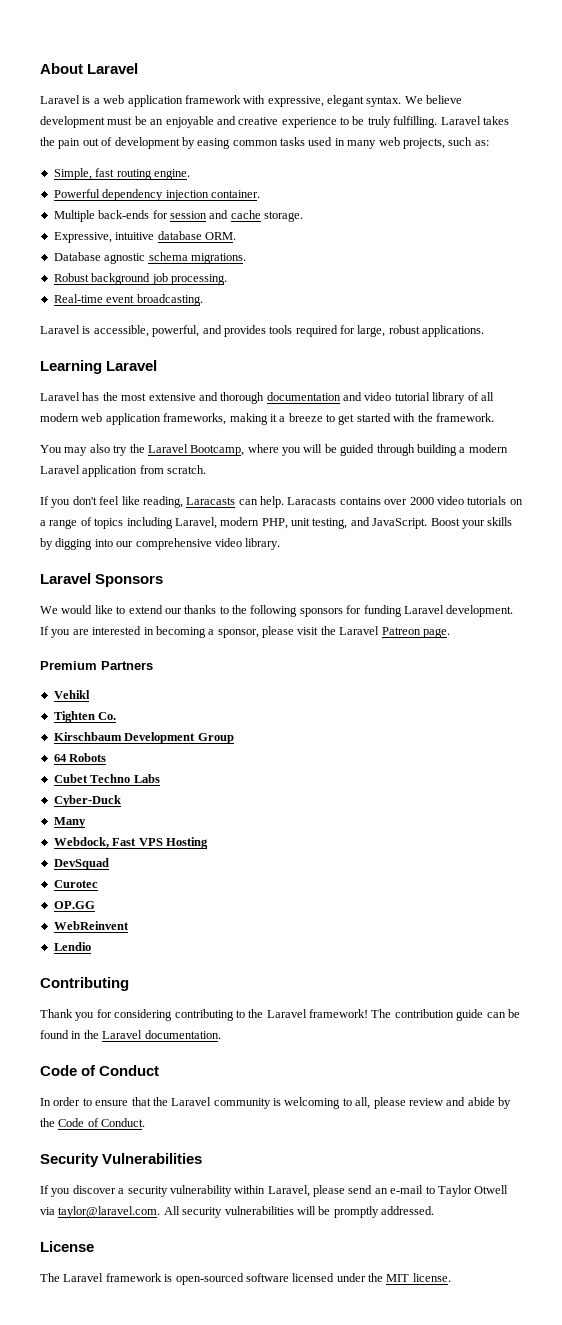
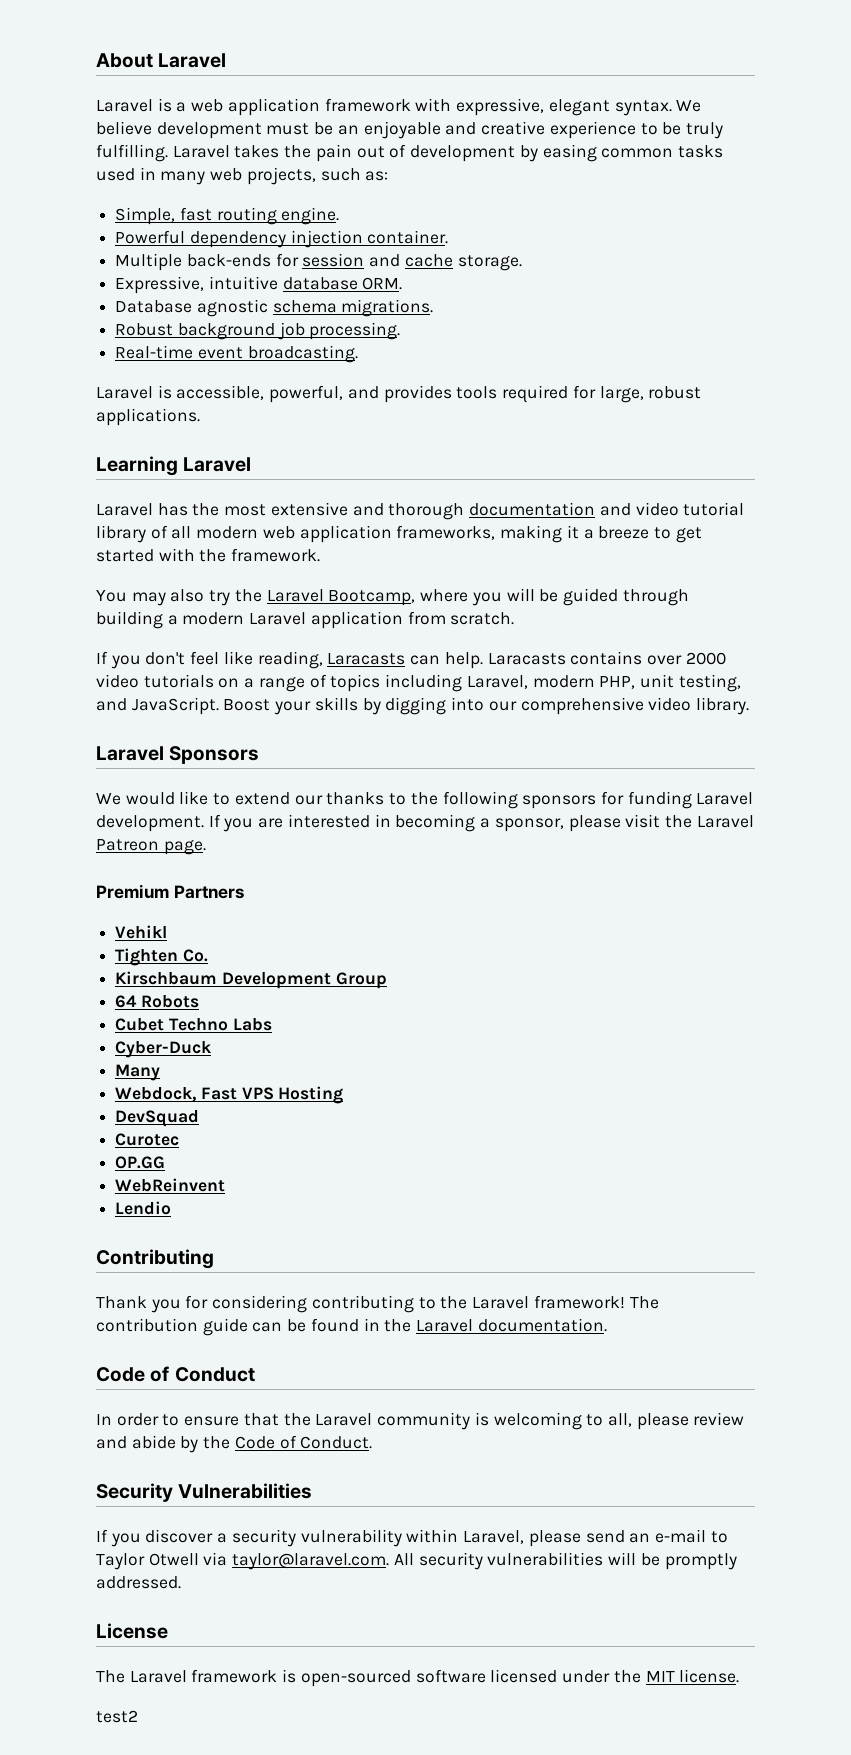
+ test2

